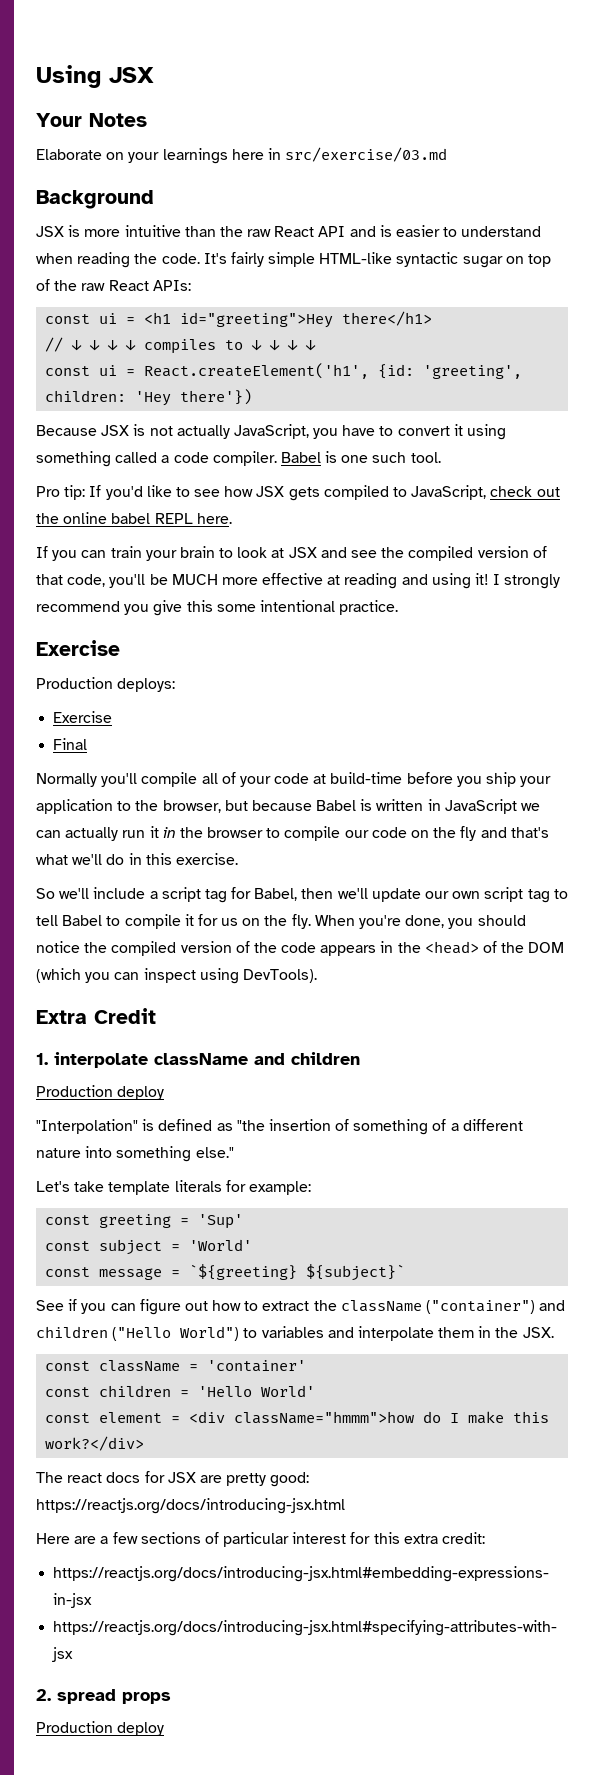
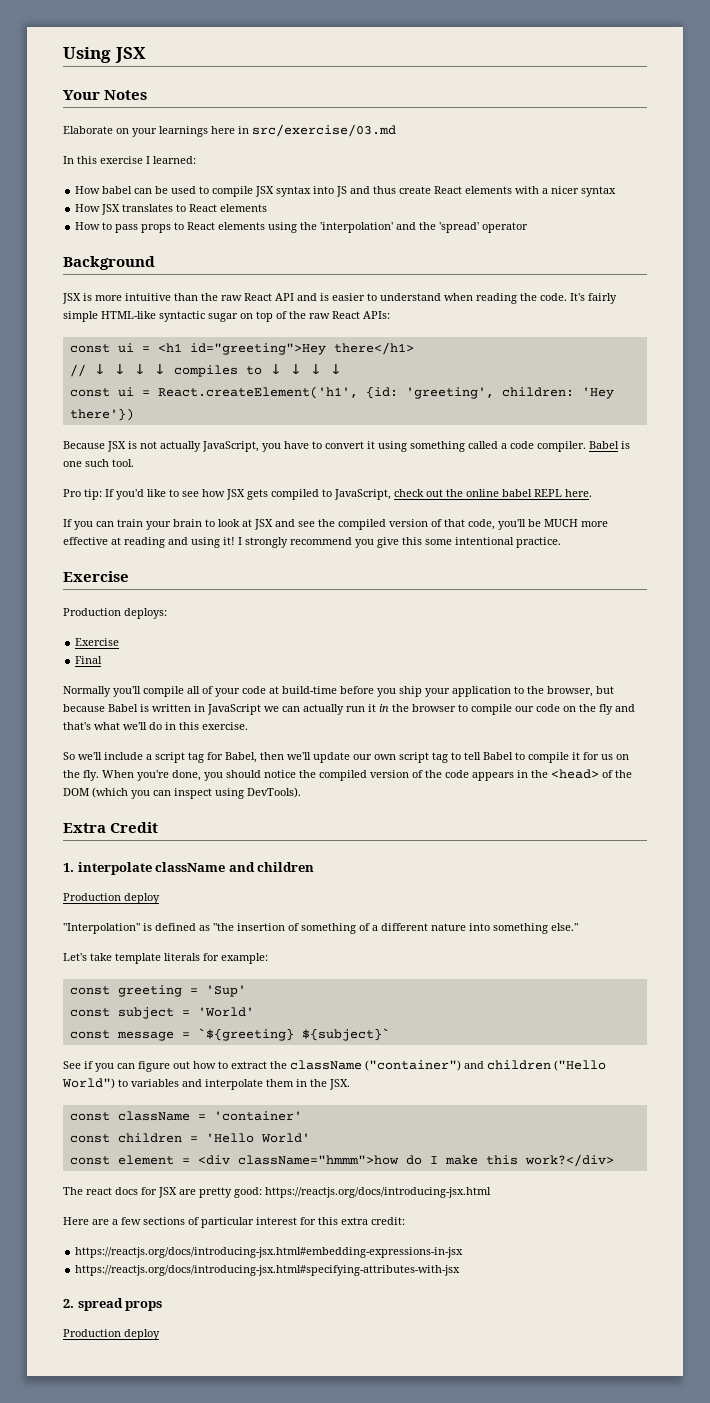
+ In this exercise I learned:
+ How babel can be used to compile JSX syntax into JS and thus create React elements with a nicer syntax
+ How JSX translates to React elements
+ How to pass props to React elements using the 'interpolation' and the 'spread' operator

